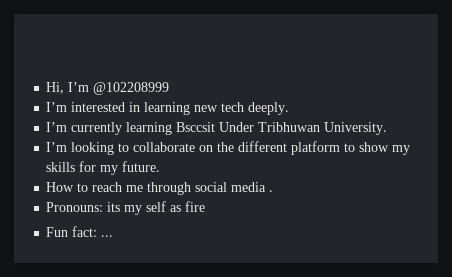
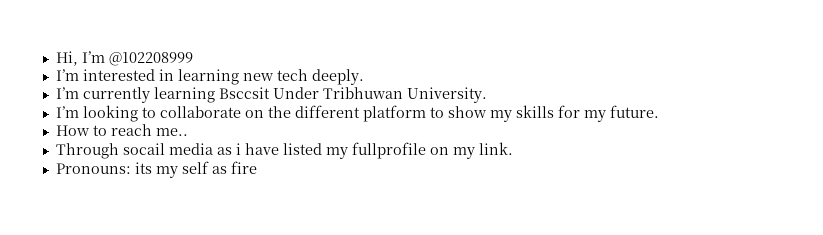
- How to reach me through social media .
+ How to reach me..
+ Through socail media as i have listed my fullprofile on my link.
- Fun fact: ...

